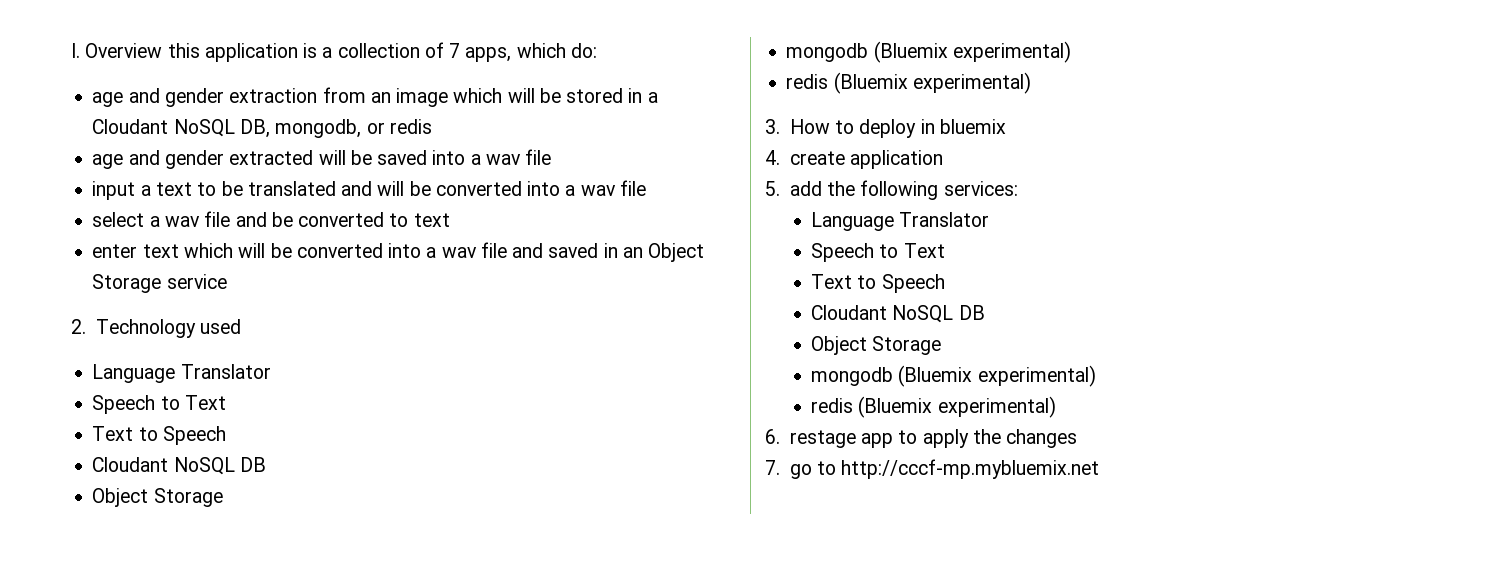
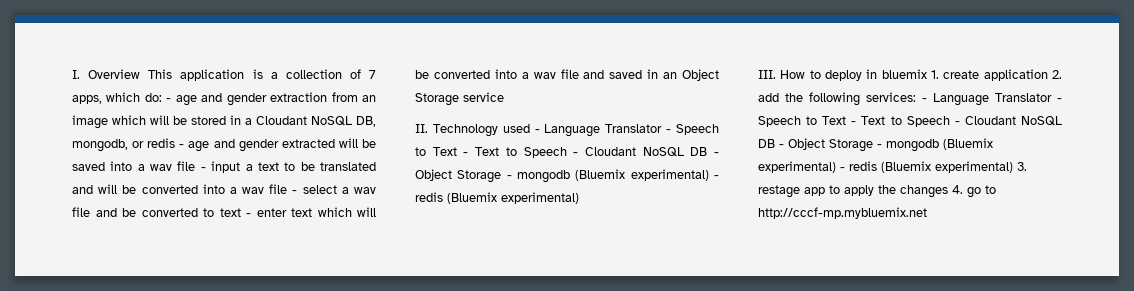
- I. Overview this application is a collection of 7 apps, which do:
- age and gender extraction from an image which will be stored in a Cloudant NoSQL DB, mongodb, or redis
- age and gender extracted will be saved into a wav file
- input a text to be translated and will be converted into a wav file
- select a wav file and be converted to text
- enter text which will be converted into a wav file and saved in an Object Storage service
+ I. Overview This application is a collection of 7 apps, which do: - age and gender extraction from an image which will be stored in a Cloudant NoSQL DB, mongodb, or redis - age and gender extracted will be saved into a wav file - input a text to be translated and will be converted into a wav file - select a wav file and be converted to text - enter text which will be converted into a wav file and saved in an Object Storage service
- 2. Technology used
- Language Translator
- Speech to Text
- Text to Speech
- Cloudant NoSQL DB
- Object Storage
- mongodb (Bluemix experimental)
- redis (Bluemix experimental)
- 3. How to deploy in bluemix
- 4. create application
- 5. add the following services:
- Language Translator
- Speech to Text
- Text to Speech
- Cloudant NoSQL DB
- Object Storage
- mongodb (Bluemix experimental)
- redis (Bluemix experimental)
- 6. restage app to apply the changes
- 7. go to http://cccf-mp.mybluemix.net
+ II. Technology used - Language Translator - Speech to Text - Text to Speech - Cloudant NoSQL DB - Object Storage - mongodb (Bluemix experimental) - redis (Bluemix experimental)
+ III. How to deploy in bluemix 1. create application 2. add the following services: - Language Translator - Speech to Text - Text to Speech - Cloudant NoSQL DB - Object Storage - mongodb (Bluemix experimental) - redis (Bluemix experimental) 3. restage app to apply the changes 4. go to http://cccf-mp.mybluemix.net

